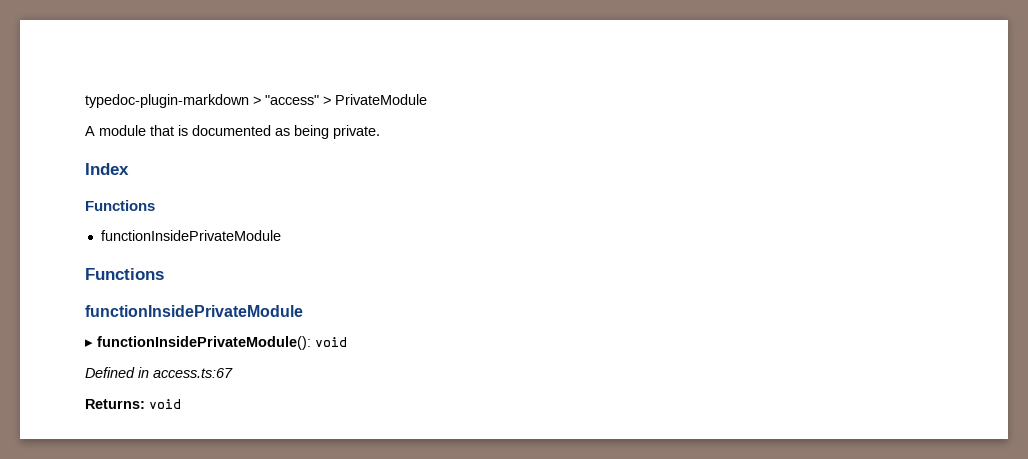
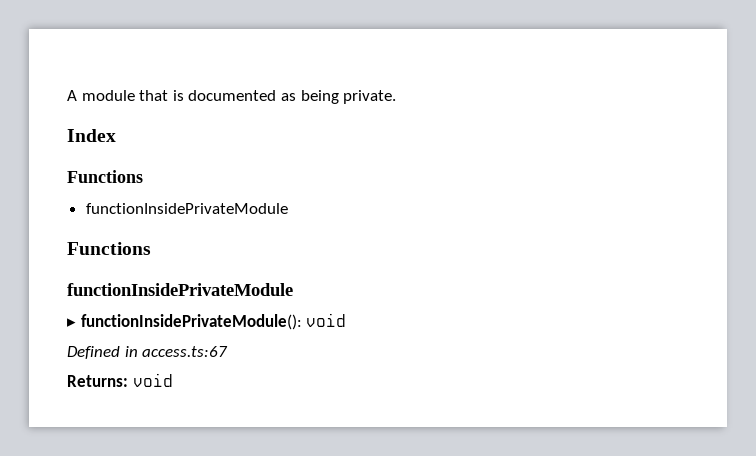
- typedoc-plugin-markdown > "access" > PrivateModule

